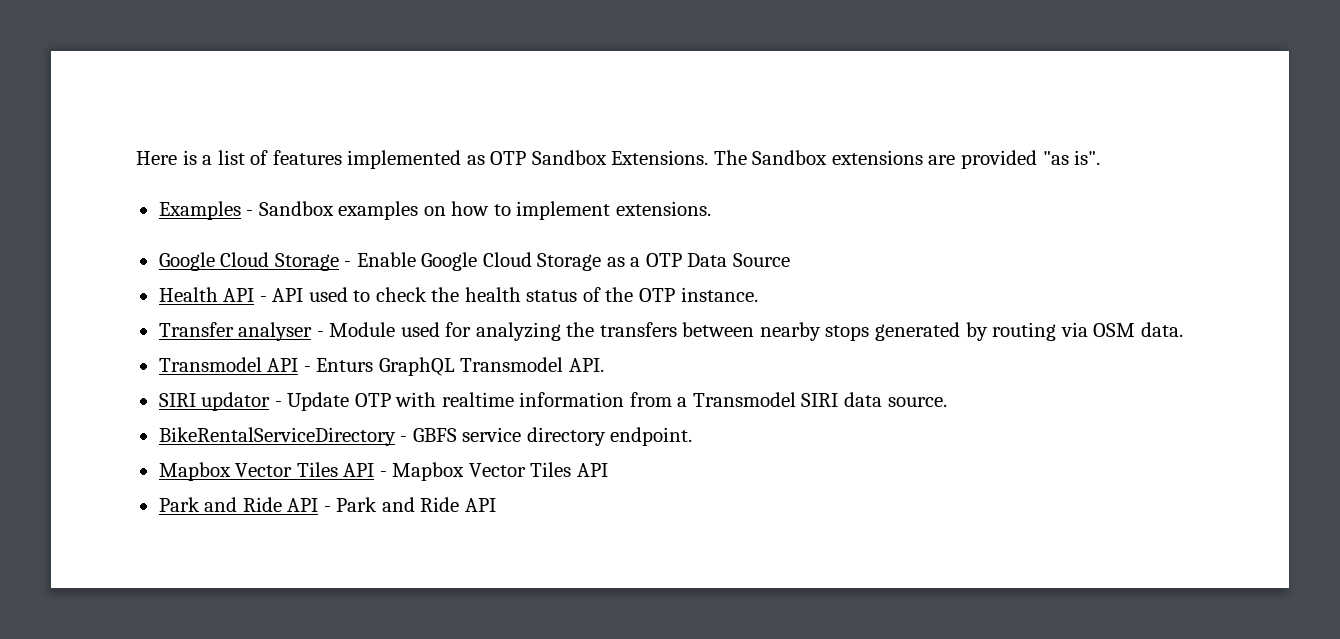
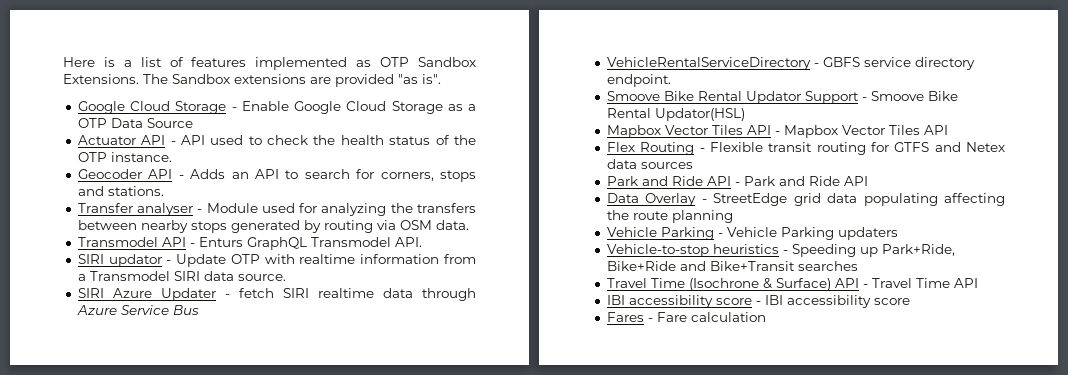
- Examples - Sandbox examples on how to implement extensions.
- Health API - API used to check the health status of the OTP instance.
+ Actuator API - API used to check the health status of the OTP instance.
+ Geocoder API - Adds an API to search for corners, stops and stations.
- BikeRentalServiceDirectory - GBFS service directory endpoint.
+ SIRI Azure Updater - fetch SIRI realtime data through Azure Service Bus
+ VehicleRentalServiceDirectory - GBFS service directory endpoint.
+ Smoove Bike Rental Updator Support - Smoove Bike Rental Updator(HSL)
+ Flex Routing - Flexible transit routing for GTFS and Netex data sources
+ Data Overlay - StreetEdge grid data populating affecting the route planning
+ Vehicle Parking - Vehicle Parking updaters
+ Vehicle-to-stop heuristics - Speeding up Park+Ride, Bike+Ride and Bike+Transit searches
+ Travel Time (Isochrone & Surface) API - Travel Time API
+ IBI accessibility score - IBI accessibility score
+ Fares - Fare calculation

